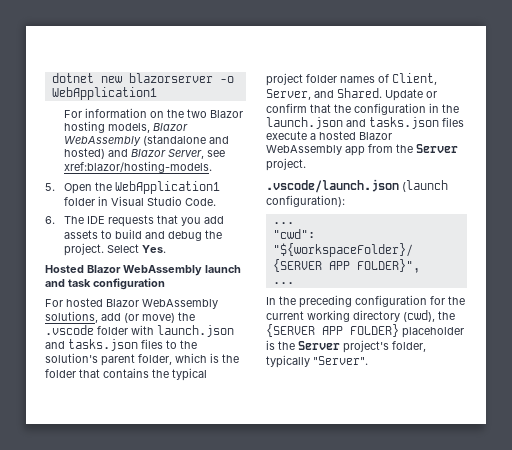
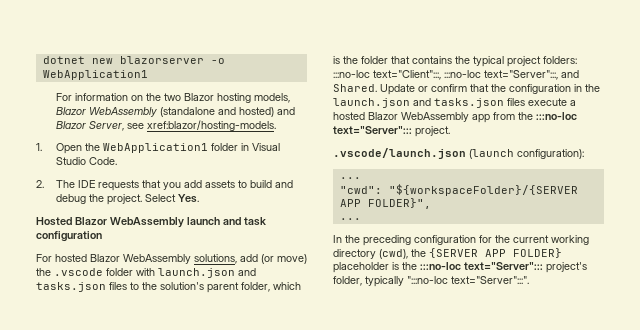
- 5. Open the WebApplication1 folder in Visual Studio Code.
+ 1. Open the WebApplication1 folder in Visual Studio Code.
- 6. The IDE requests that you add assets to build and debug the project.
+ 2. The IDE requests that you add assets to build and debug the project.
- For hosted Blazor WebAssembly solutions, add (or move) the .vscode folder with launch.json and tasks.json files to the solution's parent folder, which is the folder that contains the typical project folder names of Client, Server, and Shared.
+ For hosted Blazor WebAssembly solutions, add (or move) the .vscode folder with launch.json and tasks.json files to the solution's parent folder, which is the folder that contains the typical project folders: :::no-loc text="Client":::, :::no-loc text="Server":::, and Shared.
- Update or confirm that the configuration in the launch.json and tasks.json files execute a hosted Blazor WebAssembly app from the Server project.
+ Update or confirm that the configuration in the launch.json and tasks.json files execute a hosted Blazor WebAssembly app from the :::no-loc text="Server"::: project.
- In the preceding configuration for the current working directory (cwd), the {SERVER APP FOLDER} placeholder is the Server project's folder, typically "Server".
+ In the preceding configuration for the current working directory (cwd), the {SERVER APP FOLDER} placeholder is the :::no-loc text="Server"::: project's folder, typically ":::no-loc text="Server":::".

